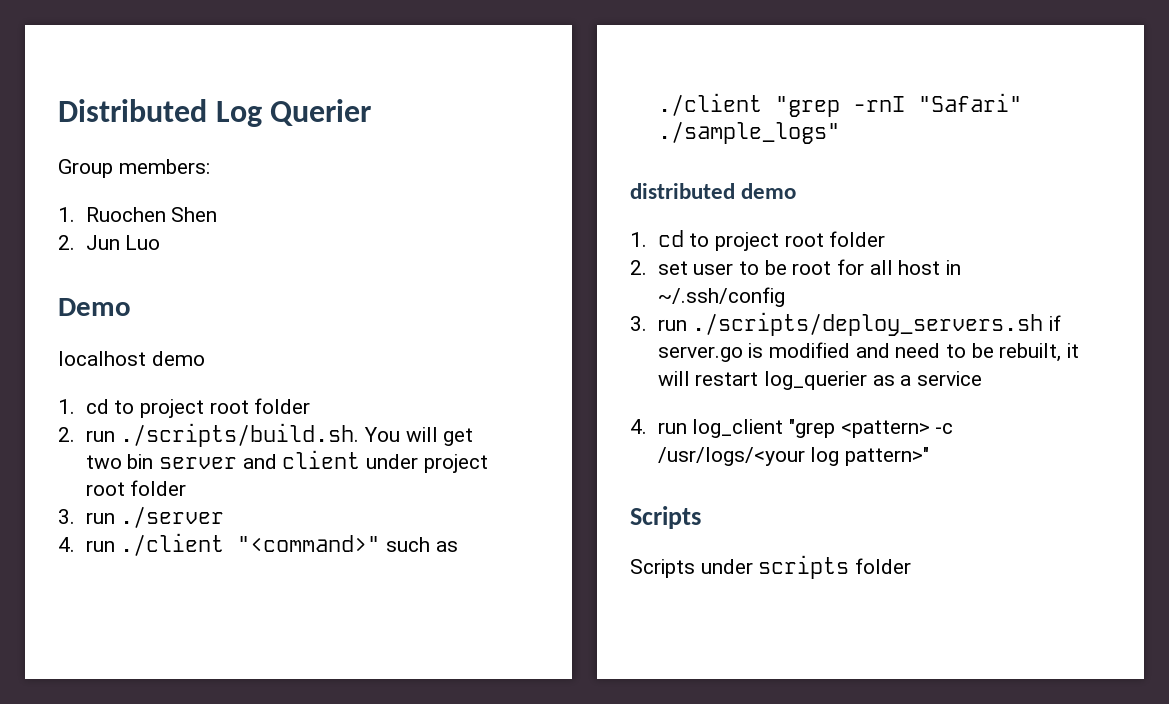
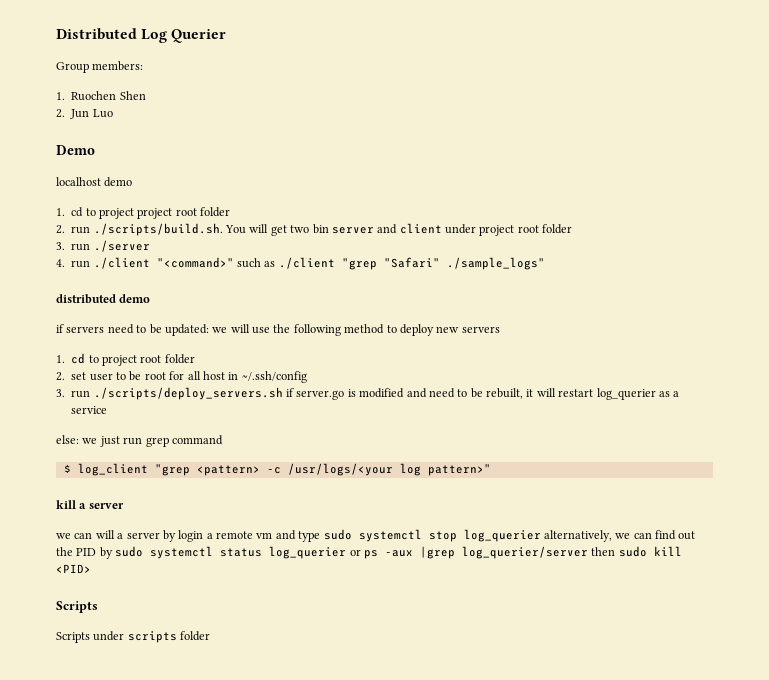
  localhost demo
- 1. cd to project root folder
+ 1. cd to project project root folder
- 4. run ./client "<command>" such as ./client "grep -rnI "Safari" ./sample_logs"
+ 4. run ./client "<command>" such as ./client "grep "Safari" ./sample_logs"
+ if servers need to be updated: we will use the following method to deploy new servers
- 4. run log_client "grep <pattern> -c /usr/logs/<your log pattern>"
+ else: we just run grep command
+ $ log_client "grep <pattern> -c /usr/logs/<your log pattern>"
+ kill a server
+ we can will a server by login a remote vm and type sudo systemctl stop log_querier alternatively, we can find out the PID by sudo systemctl status log_querier or ps -aux |grep log_querier/server then sudo kill <PID>

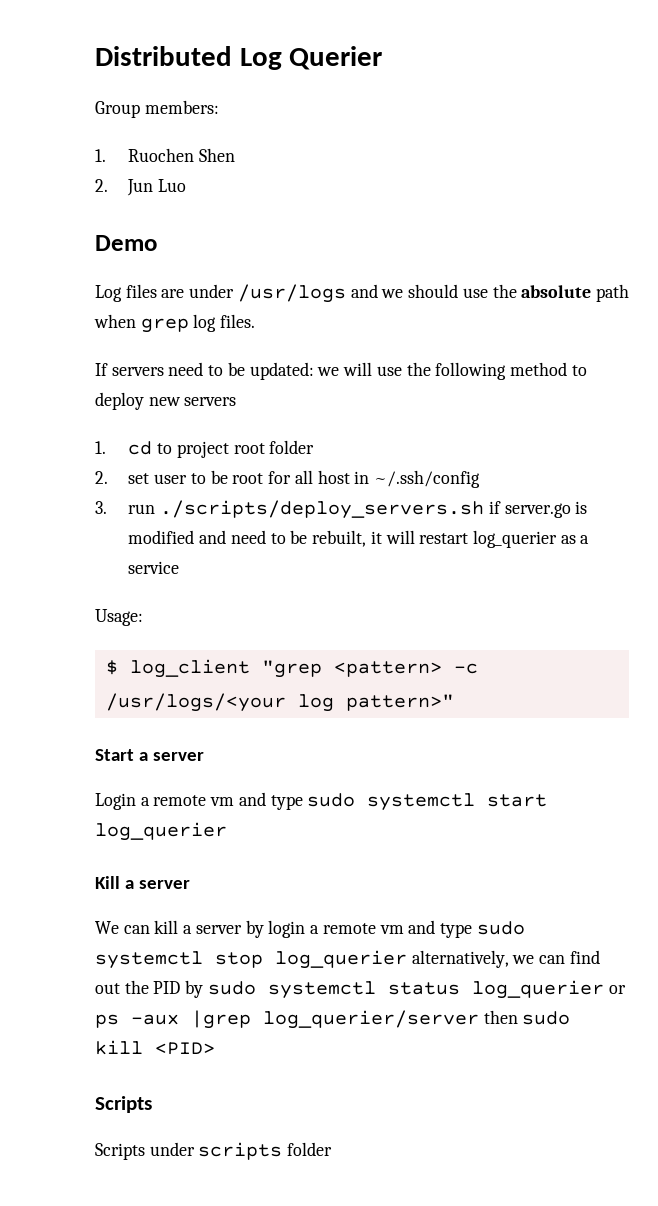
- localhost demo
- 1. cd to project project root folder
- 2. run ./scripts/build.sh. You will get two bin server and client under project root folder
- 3. run ./server
- 4. run ./client "<command>" such as ./client "grep "Safari" ./sample_logs"
- distributed demo
- if servers need to be updated: we will use the following method to deploy new servers
+ Log files are under /usr/logs and we should use the absolute path when grep log files.
+ If servers need to be updated: we will use the following method to deploy new servers
- else: we just run grep command
+ Usage:
- kill a server
- we can will a server by login a remote vm and type sudo systemctl stop log_querier alternatively, we can find out the PID by sudo systemctl status log_querier or ps -aux |grep log_querier/server then sudo kill <PID>
+ Start a server
+ Login a remote vm and type sudo systemctl start log_querier
+ Kill a server
+ We can kill a server by login a remote vm and type sudo systemctl stop log_querier alternatively, we can find out the PID by sudo systemctl status log_querier or ps -aux |grep log_querier/server then sudo kill <PID>

